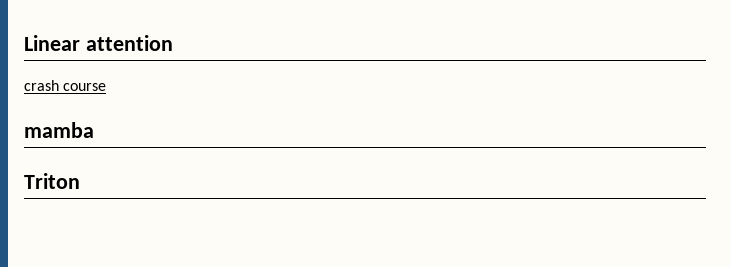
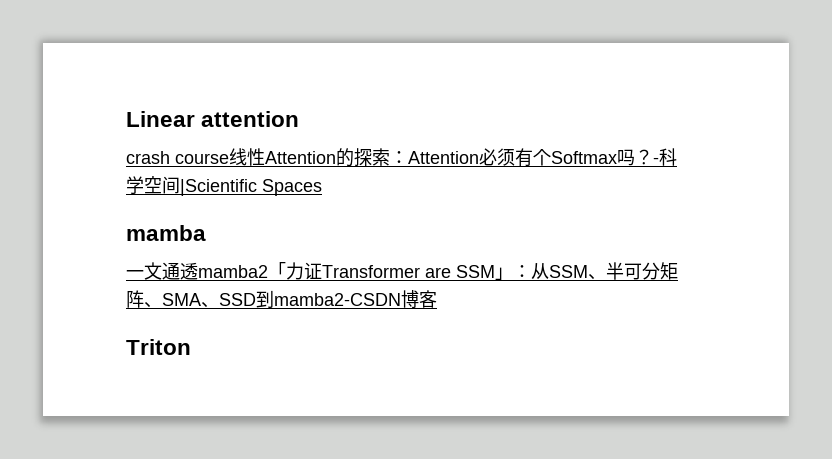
- crash course
+ crash course线性Attention的探索：Attention必须有个Softmax吗？-科学空间|Scientific Spaces
  mamba
+ 一文通透mamba2「力证Transformer are SSM」：从SSM、半可分矩阵、SMA、SSD到mamba2-CSDN博客

